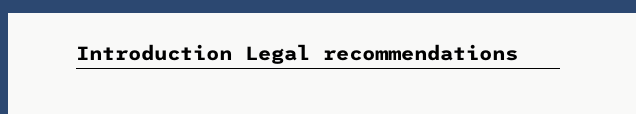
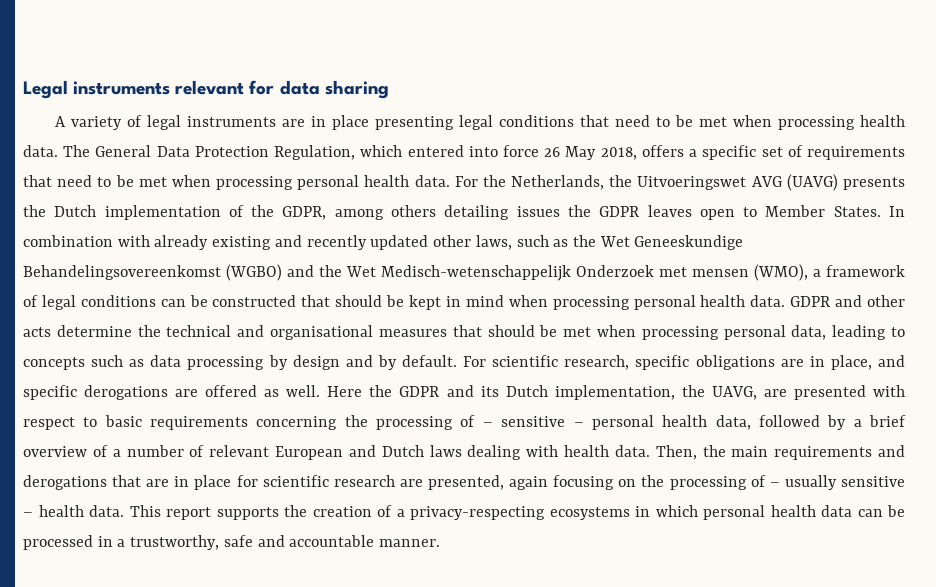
- Introduction Legal recommendations
+ Legal instruments relevant for data sharing
+ A variety of legal instruments are in place presenting legal conditions that need to be met when processing health data. The General Data Protection Regulation, which entered into force 26 May 2018, offers a specific set of requirements that need to be met when processing personal health data. For the Netherlands, the Uitvoeringswet AVG (UAVG) presents the Dutch implementation of the GDPR, among others detailing issues the GDPR leaves open to Member States. In combination with already existing and recently updated other laws, such as the Wet Geneeskundige Behandelingsovereenkomst (WGBO) and the Wet Medisch-wetenschappelijk Onderzoek met mensen (WMO), a framework of legal conditions can be constructed that should be kept in mind when processing personal health data. GDPR and other acts determine the technical and organisational measures that should be met when processing personal data, leading to concepts such as data processing by design and by default. For scientific research, specific obligations are in place, and specific derogations are offered as well. Here the GDPR and its Dutch implementation, the UAVG, are presented with respect to basic requirements concerning the processing of – sensitive – personal health data, followed by a brief overview of a number of relevant European and Dutch laws dealing with health data. Then, the main requirements and derogations that are in place for scientific research are presented, again focusing on the processing of – usually sensitive – health data. This report supports the creation of a privacy-respecting ecosystems in which personal health data can be processed in a trustworthy, safe and accountable manner.

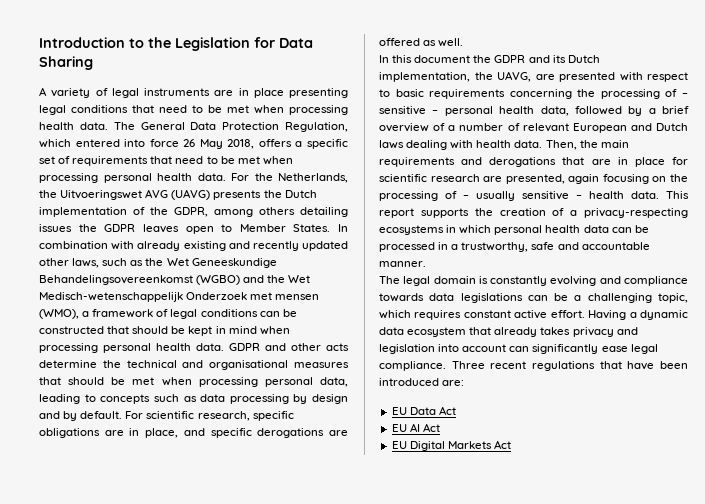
- Legal instruments relevant for data sharing
+ Introduction to the Legislation for Data Sharing
- For scientific research, specific obligations are in place, and specific derogations are offered as well. Here the GDPR and its Dutch implementation, the UAVG, are presented with respect to basic requirements concerning the processing of – sensitive – personal health data, followed by a brief overview of a number of relevant European and Dutch laws dealing with health data.
+ For scientific research, specific obligations are in place, and specific derogations are offered as well.
+ In this document the GDPR and its Dutch implementation, the UAVG, are presented with respect to basic requirements concerning the processing of – sensitive – personal health data, followed by a brief overview of a number of relevant European and Dutch laws dealing with health data.
+ The legal domain is constantly evolving and compliance towards data legislations can be a challenging topic, which requires constant active effort. Having a dynamic data ecosystem that already takes privacy and legislation into account can significantly ease legal compliance. Three recent regulations that have been introduced are:
+ EU Data Act
+ EU AI Act
+ EU Digital Markets Act

